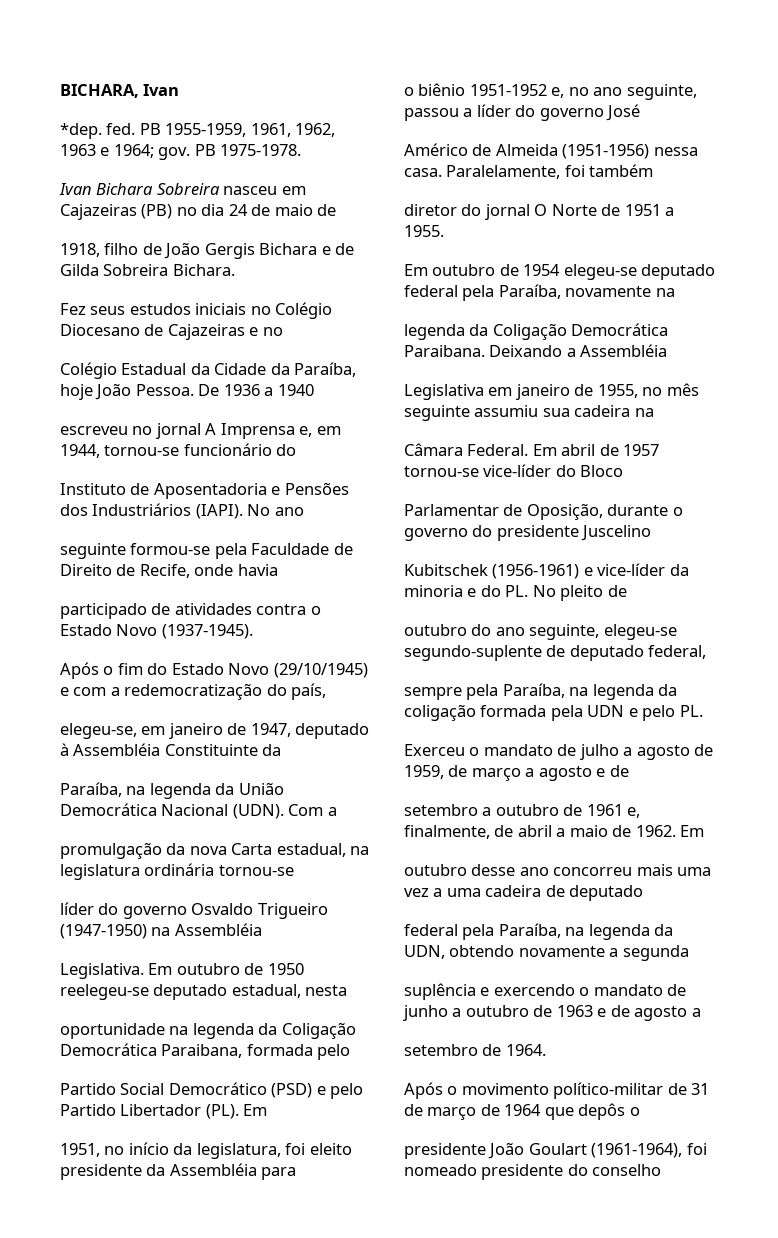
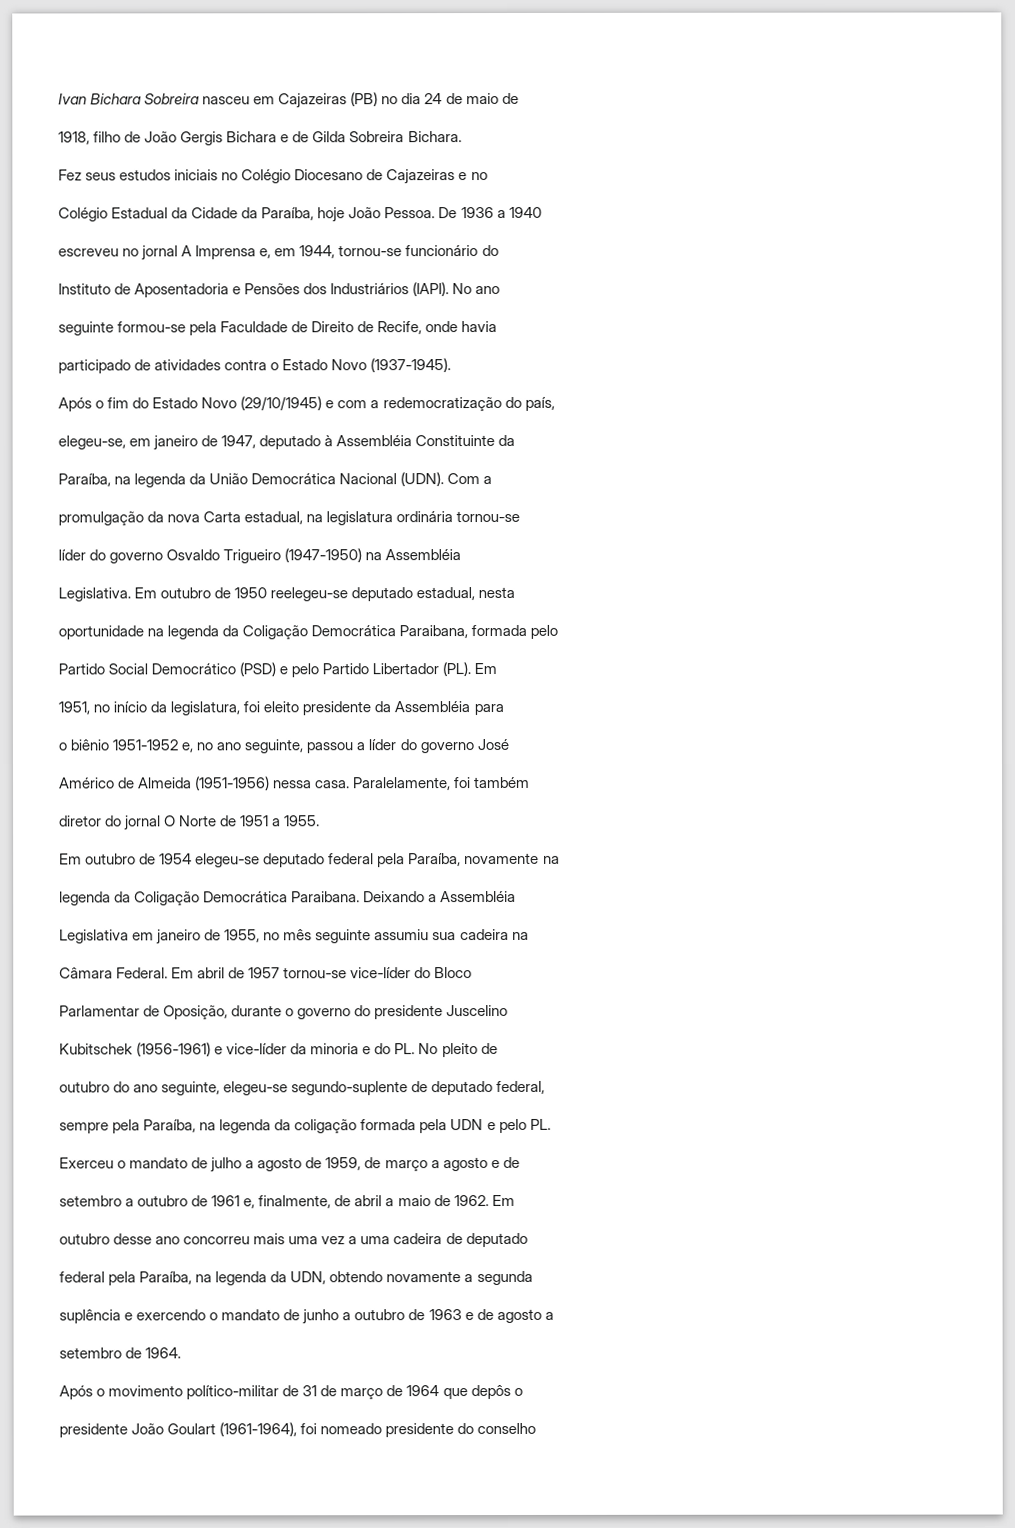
- BICHARA, Ivan
- *dep. fed. PB 1955-1959, 1961, 1962, 1963 e 1964; gov. PB 1975-1978.

